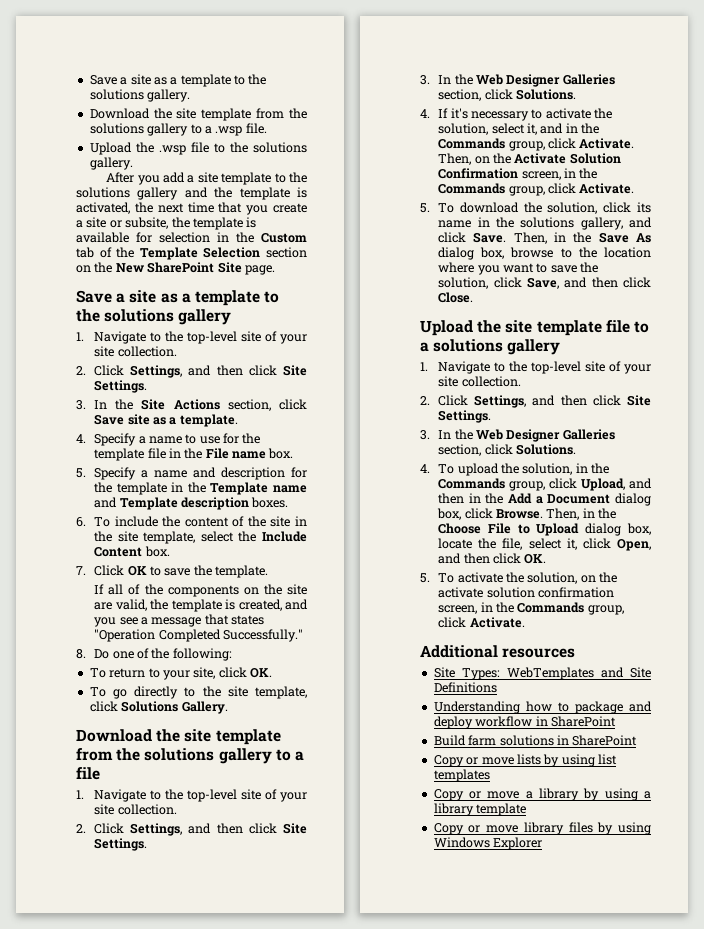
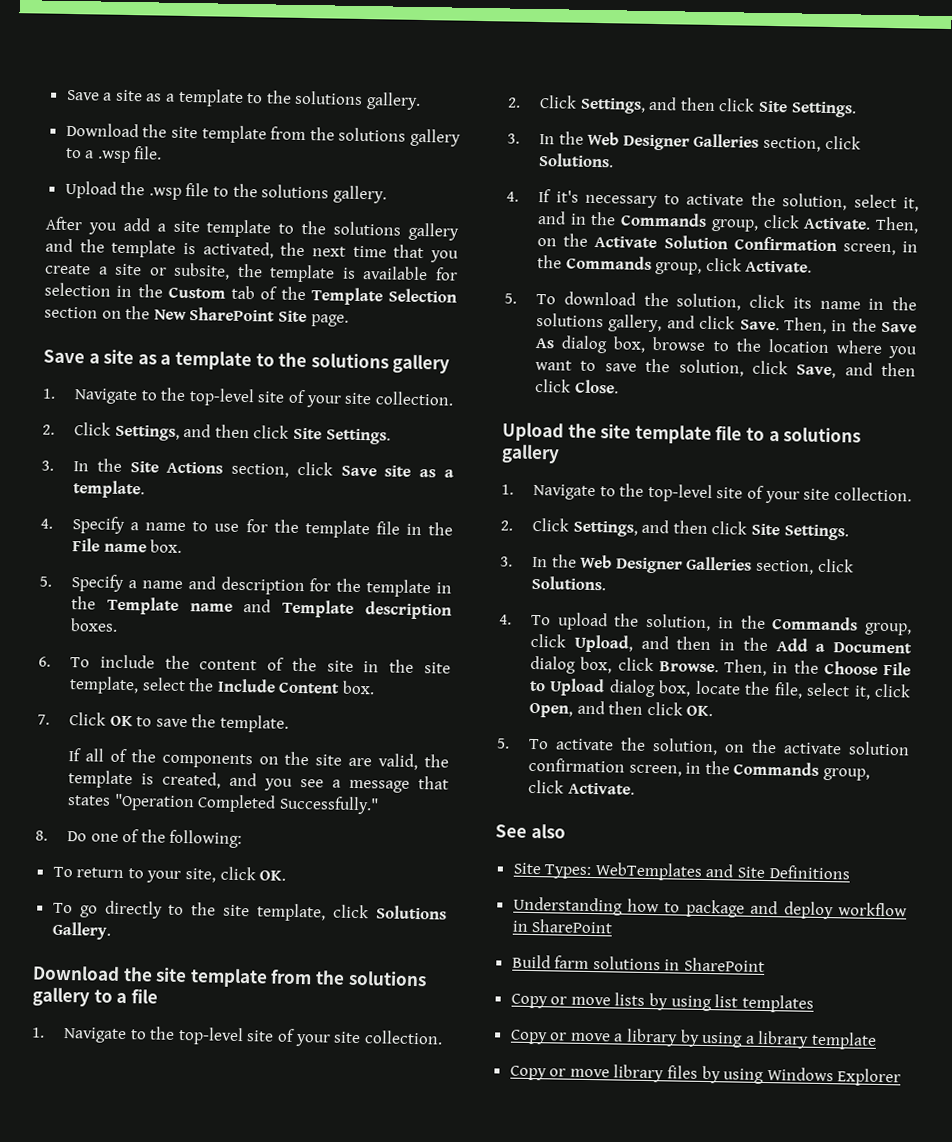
- Additional resources
+ See also

